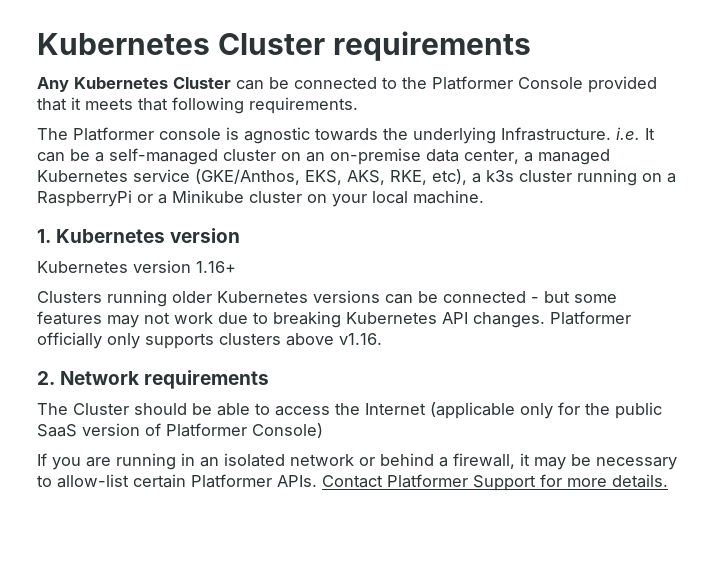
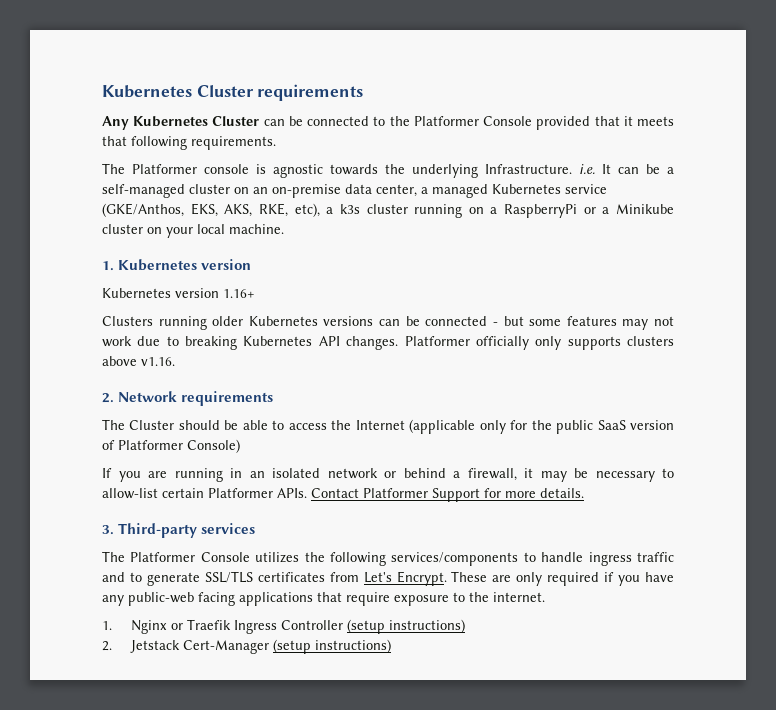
+ 3. Third-party services
+ The Platformer Console utilizes the following services/components to handle ingress traffic and to generate SSL/TLS certificates from Let's Encrypt. These are only required if you have any public-web facing applications that require exposure to the internet.
+ 1. Nginx or Traefik Ingress Controller (setup instructions)
+ 2. Jetstack Cert-Manager (setup instructions)

